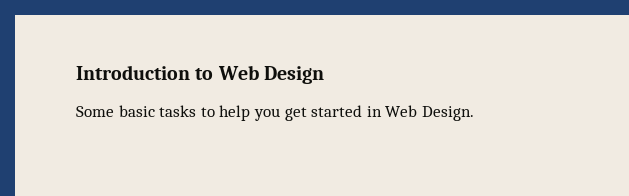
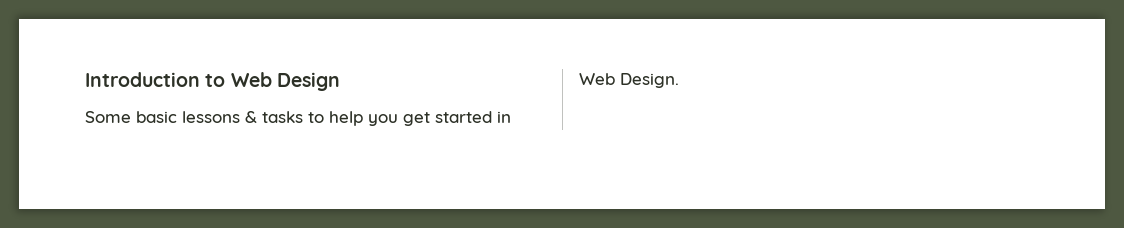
- Some basic tasks to help you get started in Web Design.
+ Some basic lessons & tasks to help you get started in Web Design.

